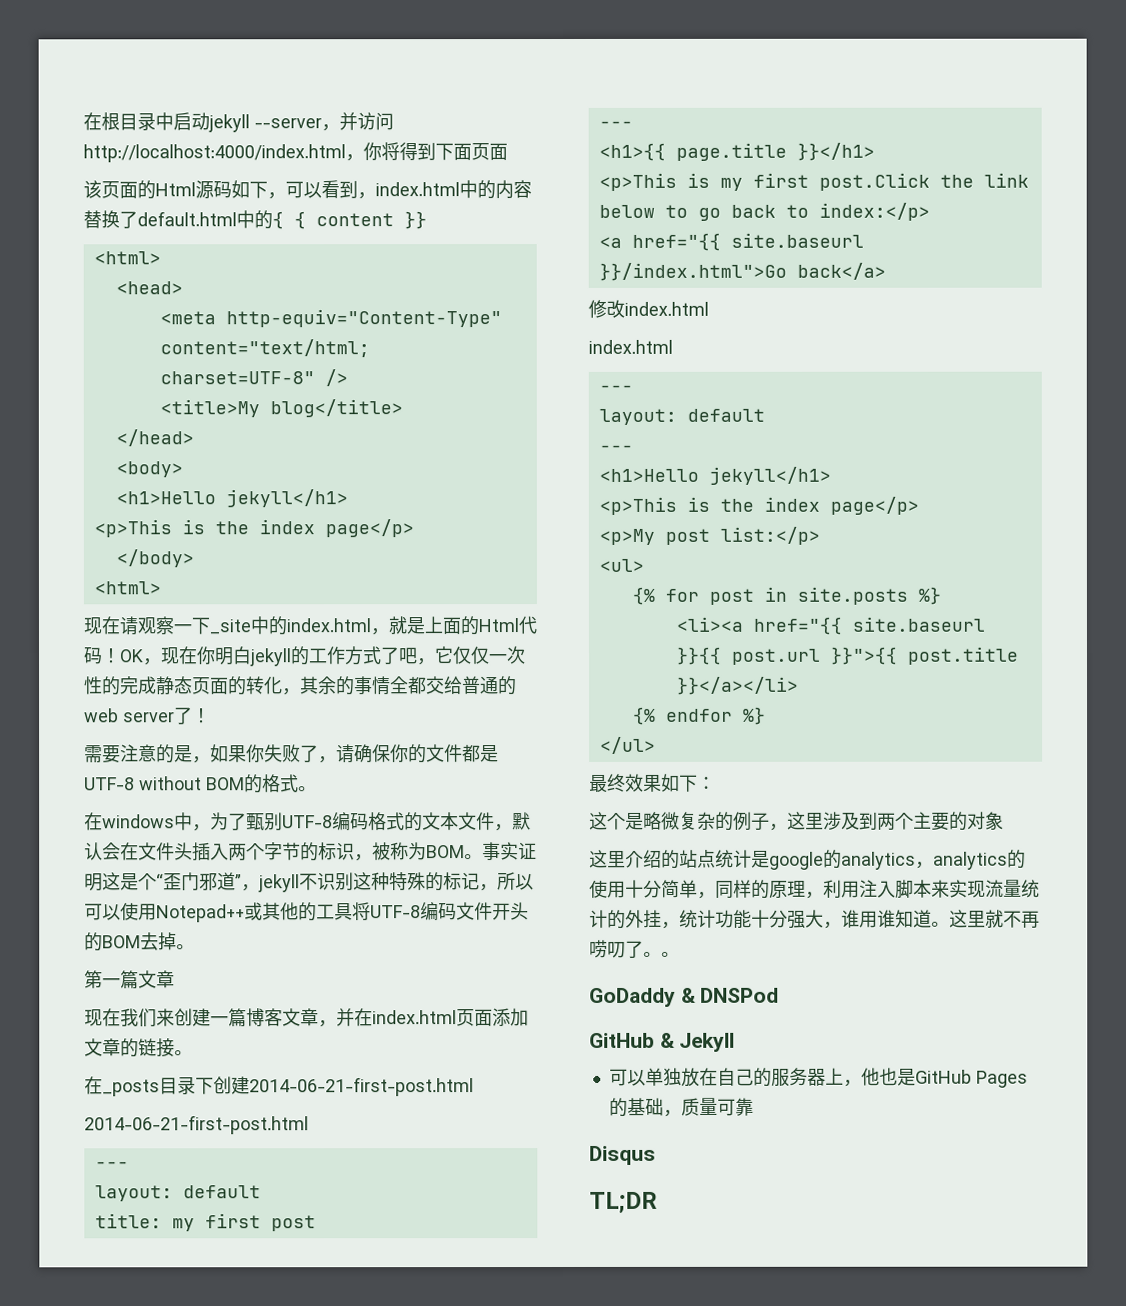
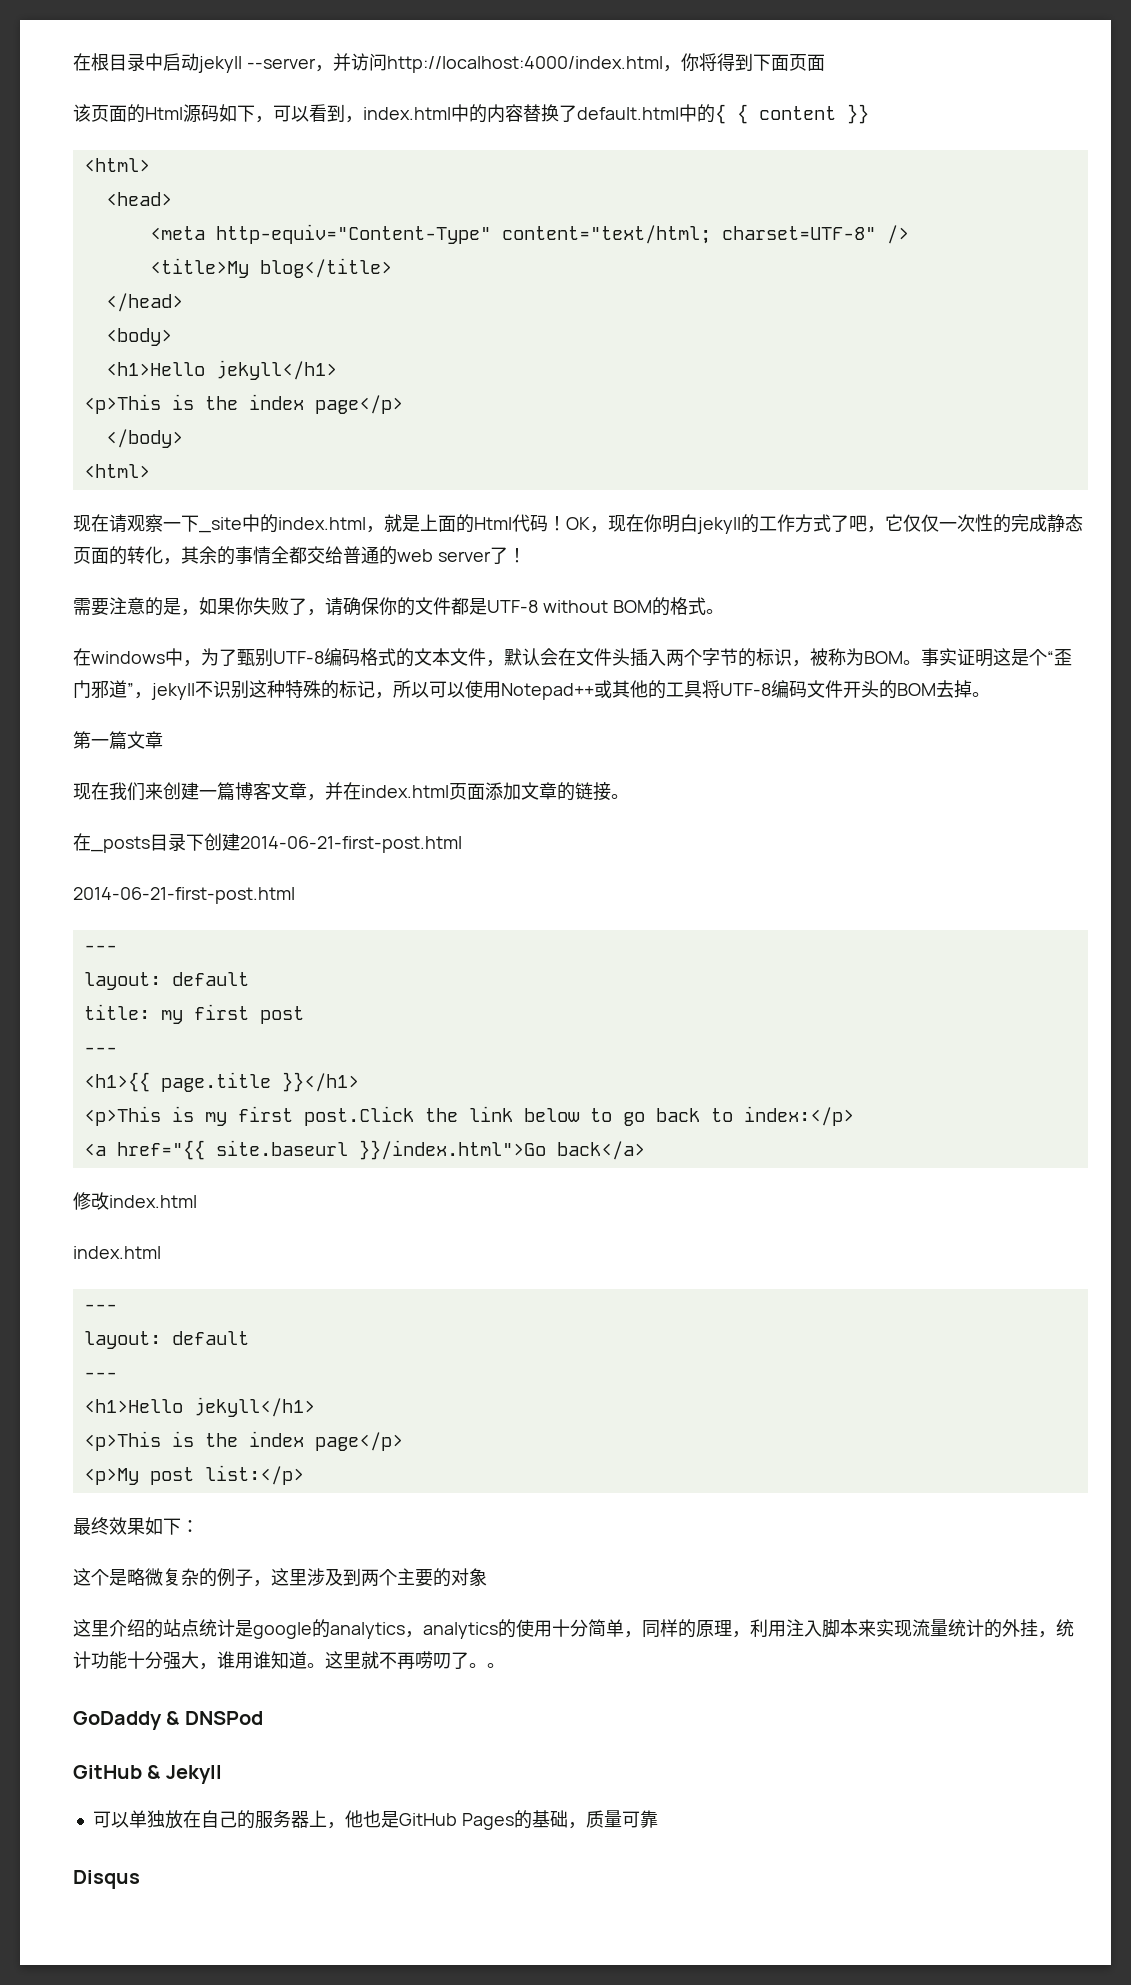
- <ul>
- {% for post in site.posts %}
- <li><a href="{{ site.baseurl }}{{ post.url }}">{{ post.title }}</a></li>
- {% endfor %}
- </ul>
- TL;DR

